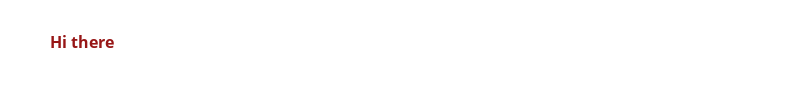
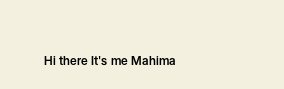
- Hi there
+ Hi there It's me Mahima

